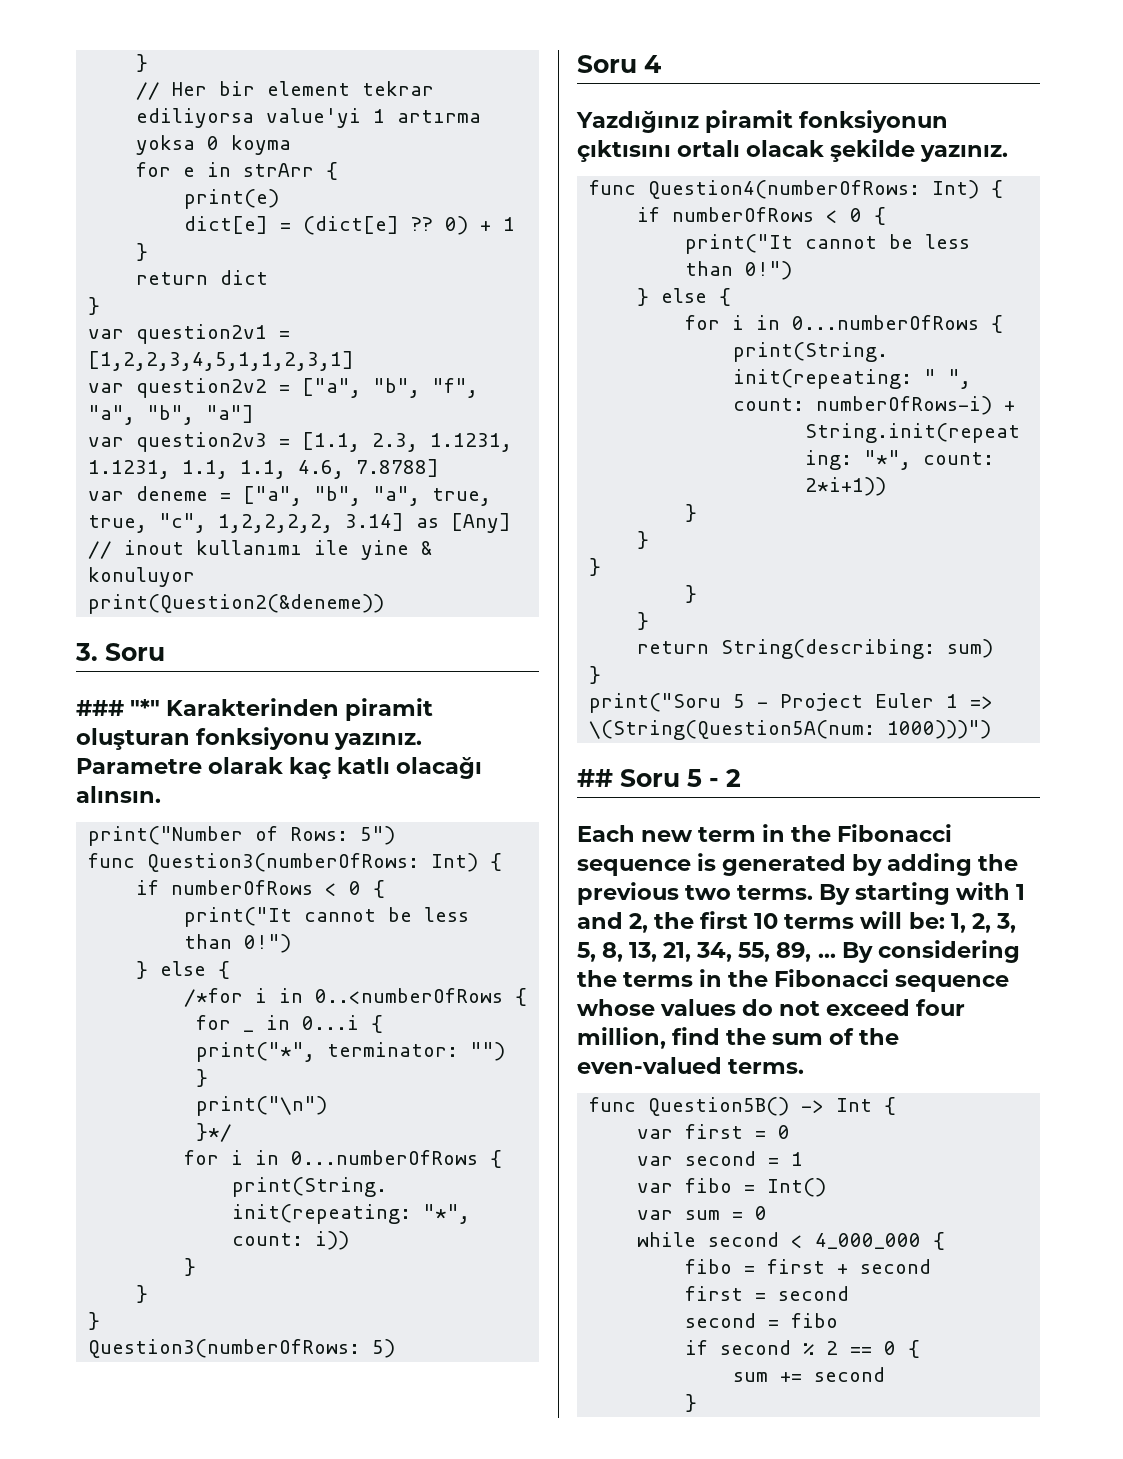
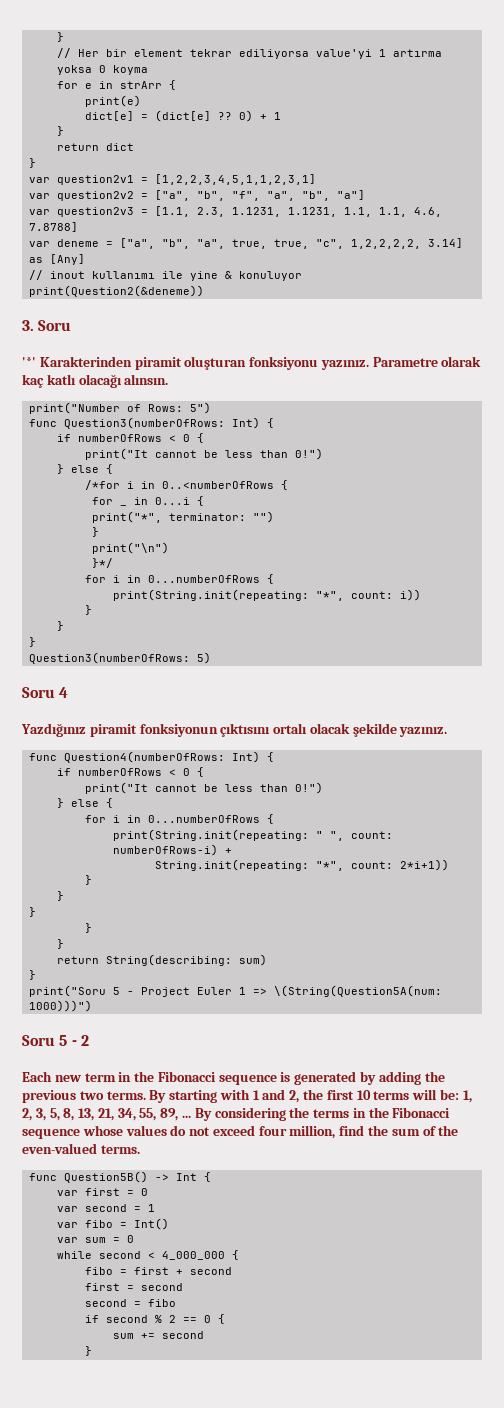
- ### "*" Karakterinden piramit oluşturan fonksiyonu yazınız.
+ '*' Karakterinden piramit oluşturan fonksiyonu yazınız.
- ## Soru 5 - 2
+ Soru 5 - 2

